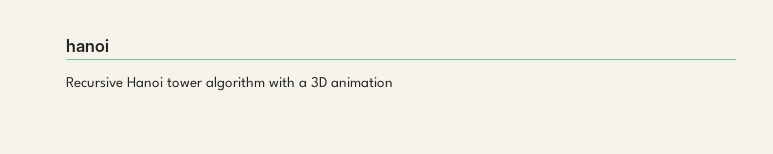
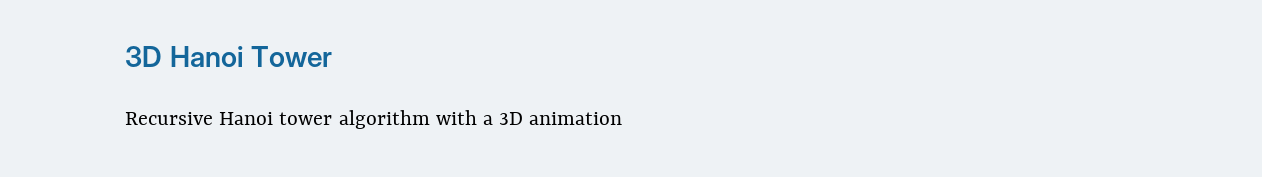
- hanoi
+ 3D Hanoi Tower

